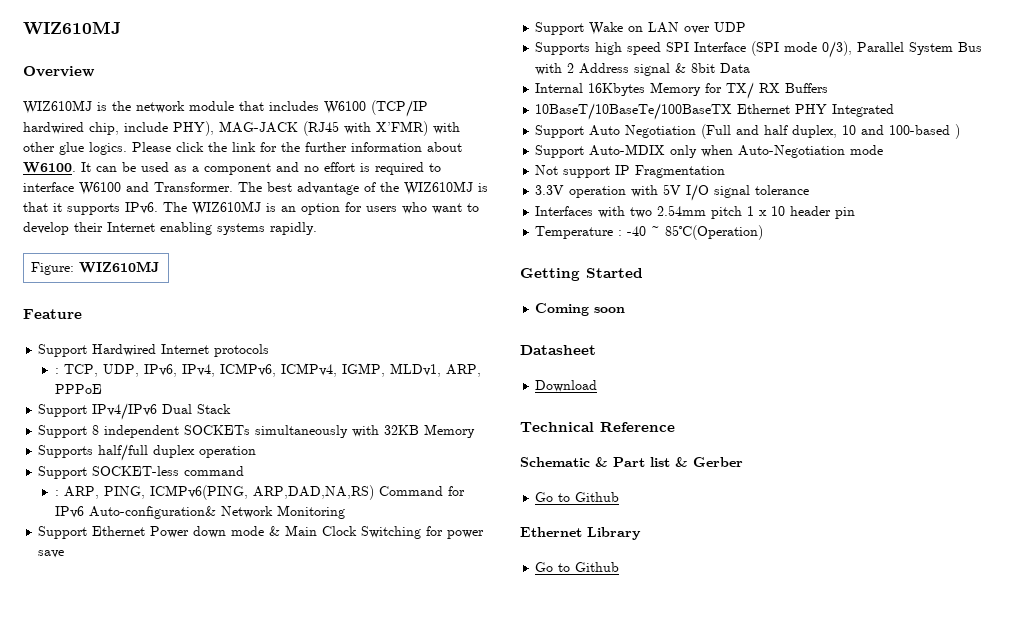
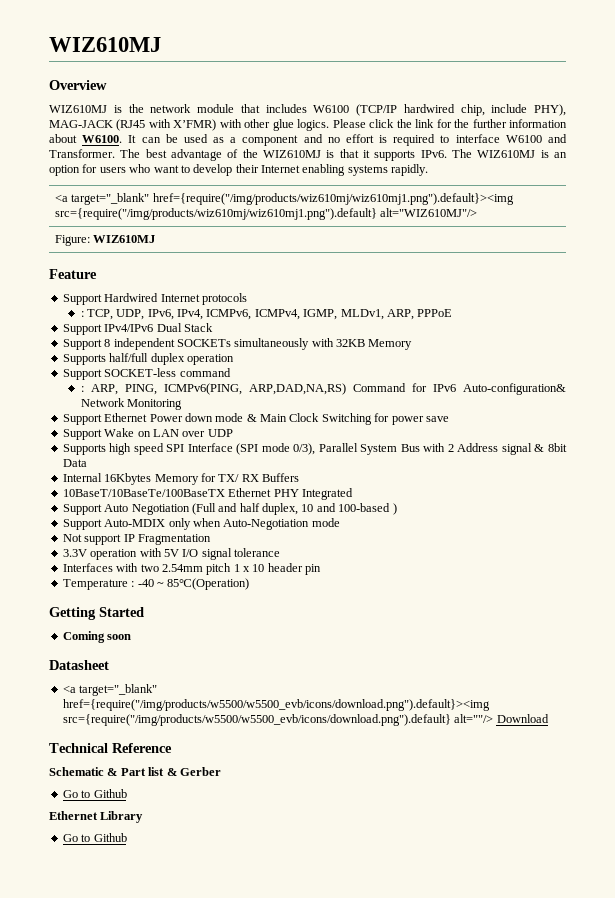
+ <a target="_blank" href={require("/img/products/wiz610mj/wiz610mj1.png").default}><img src={require("/img/products/wiz610mj/wiz610mj1.png").default} alt="WIZ610MJ"/>
- Download
+ <a target="_blank" href={require("/img/products/w5500/w5500_evb/icons/download.png").default}><img src={require("/img/products/w5500/w5500_evb/icons/download.png").default} alt=""/> Download

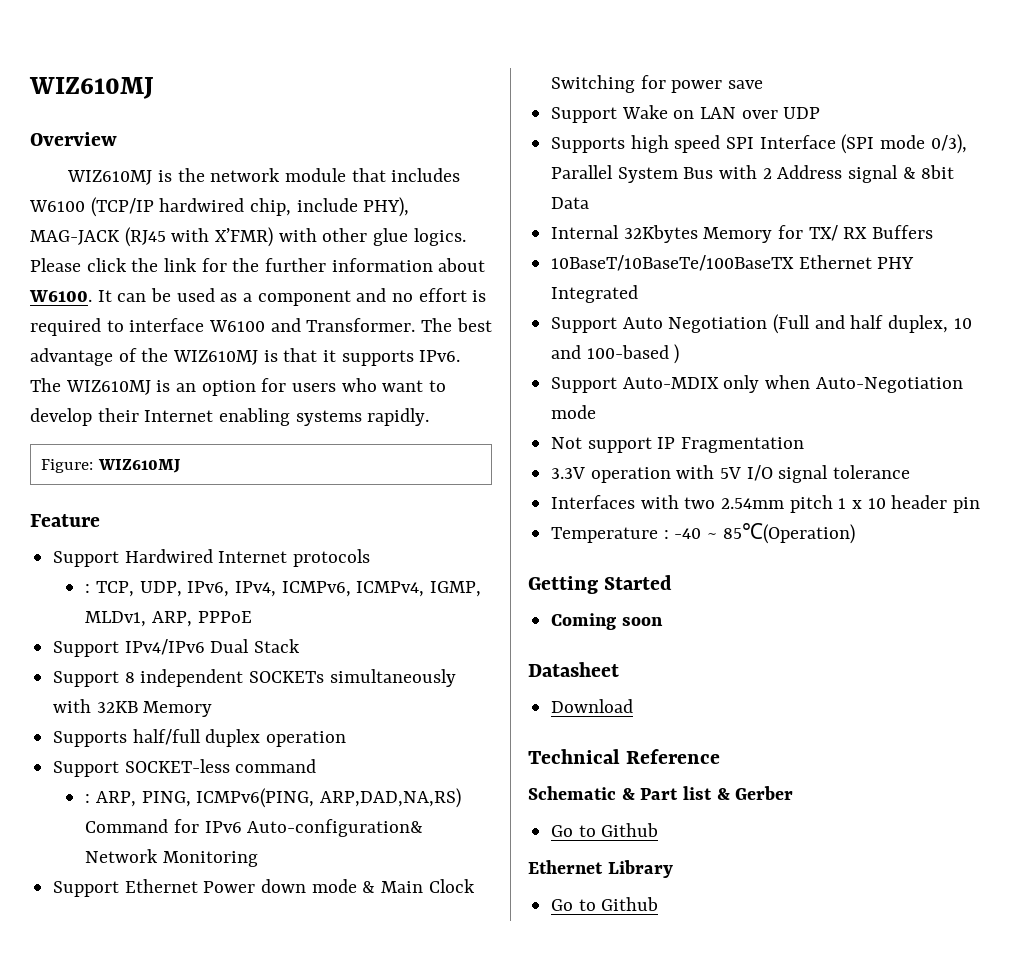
- <a target="_blank" href={require("/img/products/wiz610mj/wiz610mj1.png").default}><img src={require("/img/products/wiz610mj/wiz610mj1.png").default} alt="WIZ610MJ"/>
- Internal 16Kbytes Memory for TX/ RX Buffers
+ Internal 32Kbytes Memory for TX/ RX Buffers
- <a target="_blank" href={require("/img/products/w5500/w5500_evb/icons/download.png").default}><img src={require("/img/products/w5500/w5500_evb/icons/download.png").default} alt=""/> Download
+ Download

